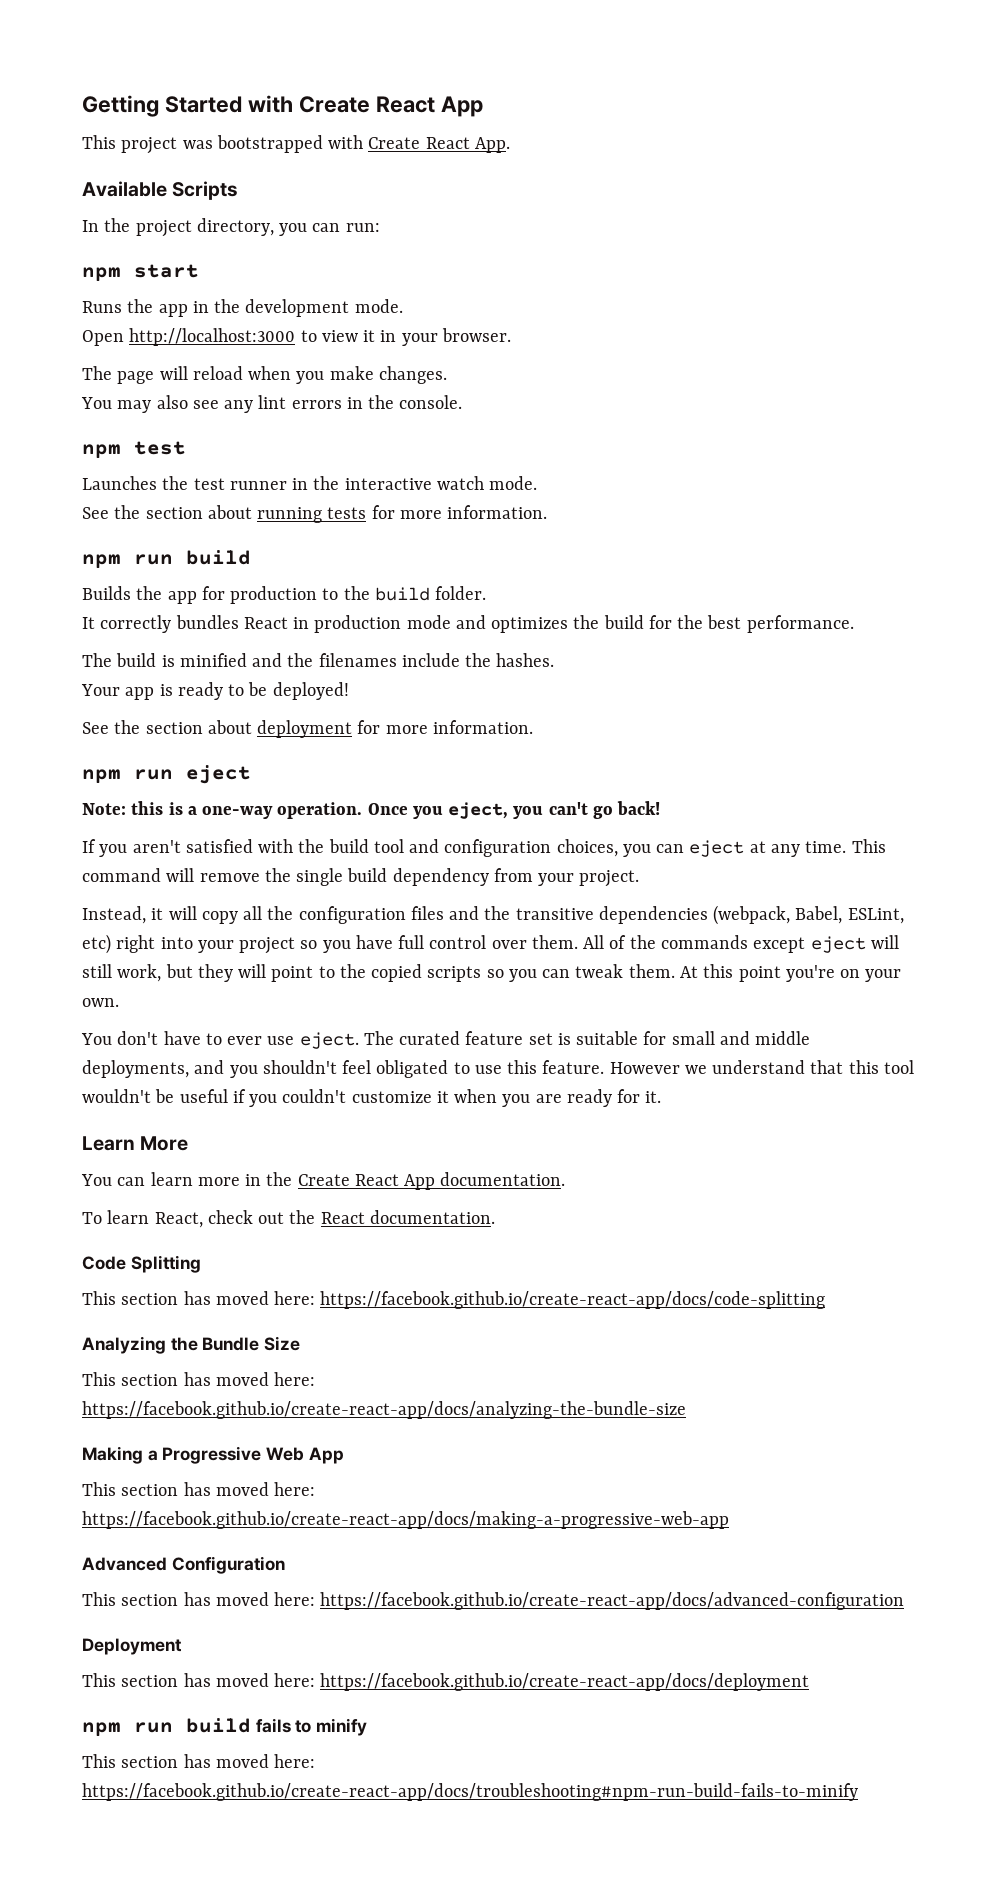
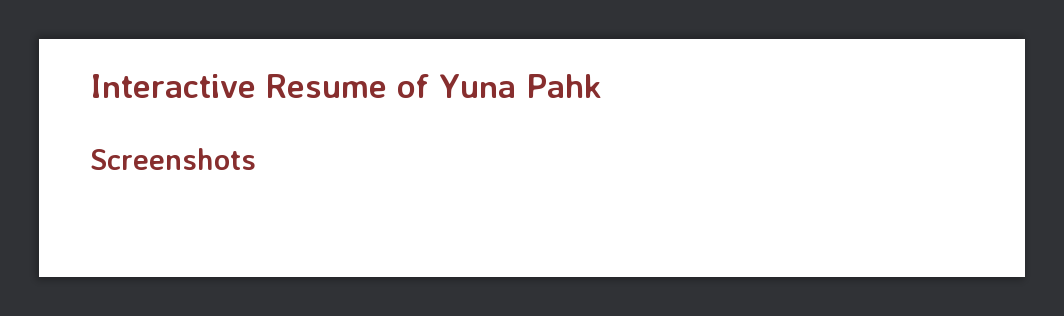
- Getting Started with Create React App
- This project was bootstrapped with Create React App.
- Available Scripts
- In the project directory, you can run:
- npm start
- Runs the app in the development mode.
- Open http://localhost:3000 to view it in your browser.
- The page will reload when you make changes.
- You may also see any lint errors in the console.
- npm test
- Launches the test runner in the interactive watch mode.
- See the section about running tests for more information.
- npm run build
- Builds the app for production to the build folder.
- It correctly bundles React in production mode and optimizes the build for the best performance.
- The build is minified and the filenames include the hashes.
- Your app is ready to be deployed!
- See the section about deployment for more information.
- npm run eject
- Note: this is a one-way operation. Once you eject, you can't go back!
- If you aren't satisfied with the build tool and configuration choices, you can eject at any time. This command will remove the single build dependency from your project.
- Instead, it will copy all the configuration files and the transitive dependencies (webpack, Babel, ESLint, etc) right into your project so you have full control over them. All of the commands except eject will still work, but they will point to the copied scripts so you can tweak them. At this point you're on your own.
- You don't have to ever use eject. The curated feature set is suitable for small and middle deployments, and you shouldn't feel obligated to use this feature. However we understand that this tool wouldn't be useful if you couldn't customize it when you are ready for it.
- Learn More
- You can learn more in the Create React App documentation.
- To learn React, check out the React documentation.
- Code Splitting
- This section has moved here: https://facebook.github.io/create-react-app/docs/code-splitting
- Analyzing the Bundle Size
- This section has moved here: https://facebook.github.io/create-react-app/docs/analyzing-the-bundle-size
- Making a Progressive Web App
- This section has moved here: https://facebook.github.io/create-react-app/docs/making-a-progressive-web-app
- Advanced Configuration
- This section has moved here: https://facebook.github.io/create-react-app/docs/advanced-configuration
- Deployment
- This section has moved here: https://facebook.github.io/create-react-app/docs/deployment
- npm run build fails to minify
- This section has moved here: https://facebook.github.io/create-react-app/docs/troubleshooting#npm-run-build-fails-to-minify
+ Interactive Resume of Yuna Pahk
+ Screenshots

